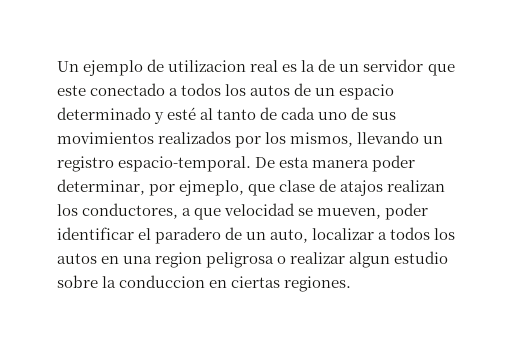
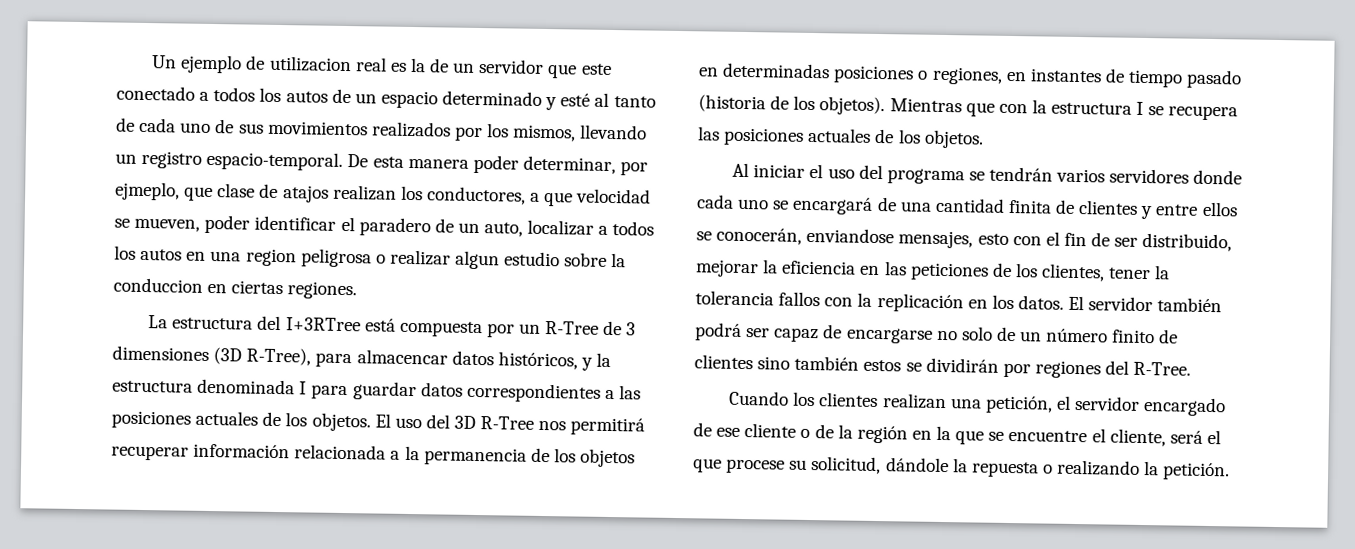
+ La estructura del I+3RTree está compuesta por un R-Tree de 3 dimensiones (3D R-Tree), para almacencar datos históricos, y la estructura denominada I para guardar datos correspondientes a las posiciones actuales de los objetos. El uso del 3D R-Tree nos permitirá recuperar información relacionada a la permanencia de los objetos en determinadas posiciones o regiones, en instantes de tiempo pasado (historia de los objetos). Mientras que con la estructura I se recupera las posiciones actuales de los objetos.
+ Al iniciar el uso del programa se tendrán varios servidores donde cada uno se encargará de una cantidad finita de clientes y entre ellos se conocerán, enviandose mensajes, esto con el fin de ser distribuido, mejorar la eficiencia en las peticiones de los clientes, tener la tolerancia fallos con la replicación en los datos. El servidor también podrá ser capaz de encargarse no solo de un número finito de clientes sino también estos se dividirán por regiones del R-Tree.
+ Cuando los clientes realizan una petición, el servidor encargado de ese cliente o de la región en la que se encuentre el cliente, será el que procese su solicitud, dándole la repuesta o realizando la petición.

